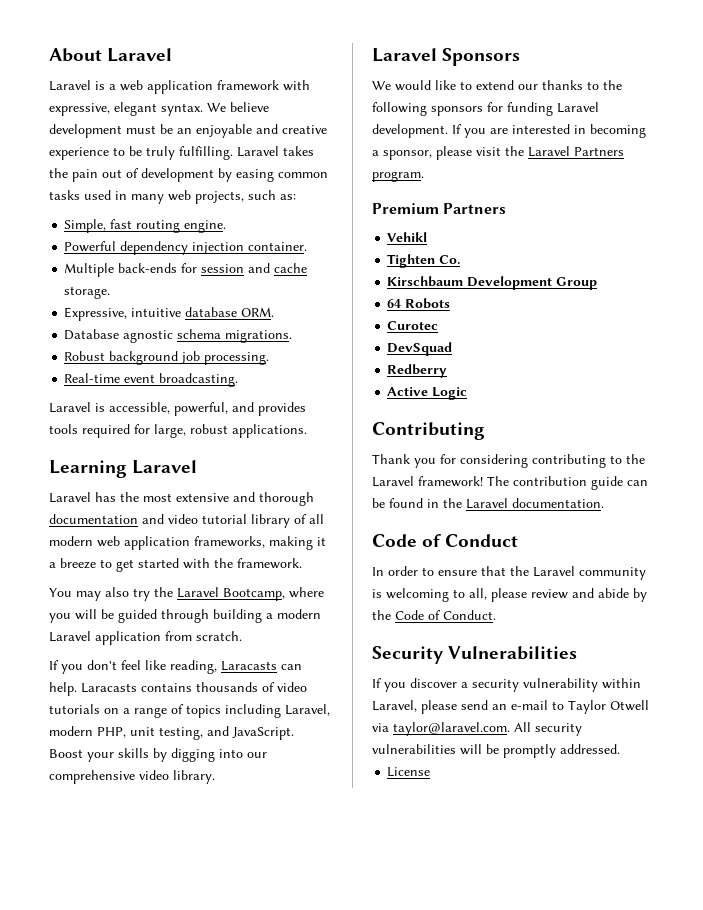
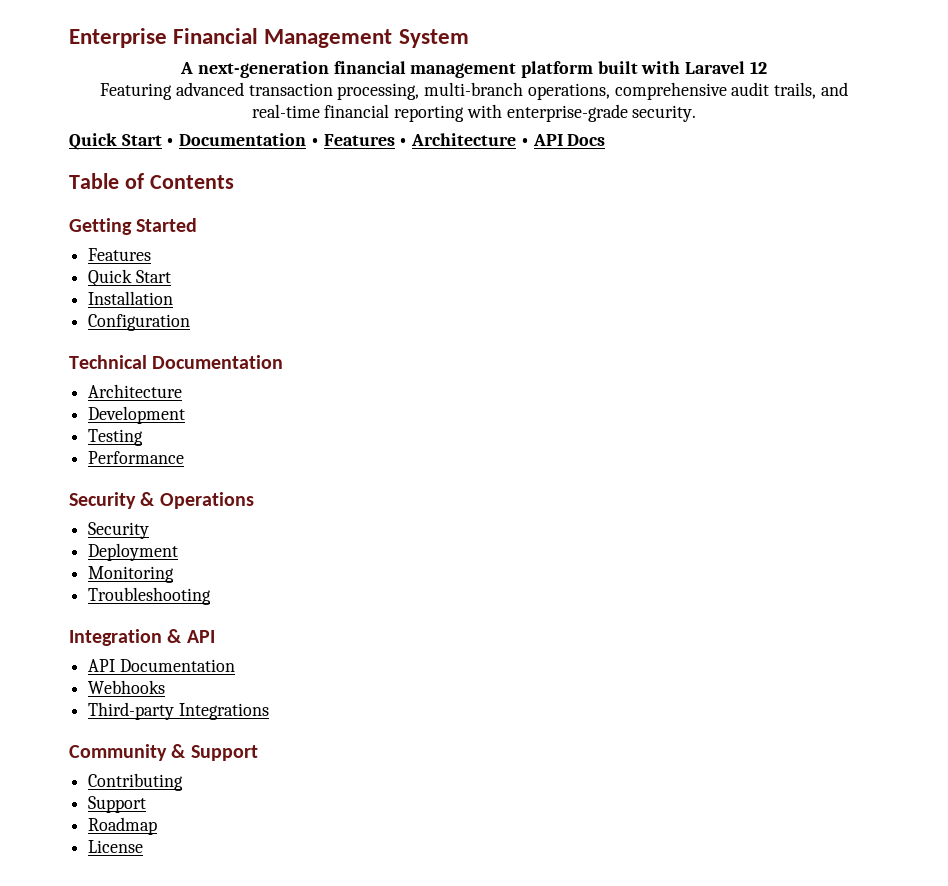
- About Laravel
- Laravel is a web application framework with expressive, elegant syntax. We believe development must be an enjoyable and creative experience to be truly fulfilling. Laravel takes the pain out of development by easing common tasks used in many web projects, such as:
- Simple, fast routing engine.
- Powerful dependency injection container.
- Multiple back-ends for session and cache storage.
- Expressive, intuitive database ORM.
- Database agnostic schema migrations.
- Robust background job processing.
- Real-time event broadcasting.
- Laravel is accessible, powerful, and provides tools required for large, robust applications.
- Learning Laravel
- Laravel has the most extensive and thorough documentation and video tutorial library of all modern web application frameworks, making it a breeze to get started with the framework.
- You may also try the Laravel Bootcamp, where you will be guided through building a modern Laravel application from scratch.
- If you don't feel like reading, Laracasts can help. Laracasts contains thousands of video tutorials on a range of topics including Laravel, modern PHP, unit testing, and JavaScript. Boost your skills by digging into our comprehensive video library.
- Laravel Sponsors
- We would like to extend our thanks to the following sponsors for funding Laravel development. If you are interested in becoming a sponsor, please visit the Laravel Partners program.
- Premium Partners
- Vehikl
- Tighten Co.
- Kirschbaum Development Group
- 64 Robots
- Curotec
- DevSquad
- Redberry
- Active Logic
+ Enterprise Financial Management System
+ A next-generation financial management platform built with Laravel 12
+ Featuring advanced transaction processing, multi-branch operations, comprehensive audit trails, and real-time financial reporting with enterprise-grade security.
+ Quick Start • Documentation • Features • Architecture • API Docs
+ Table of Contents
+ Getting Started
+ Features
+ Quick Start
+ Installation
+ Configuration
+ Technical Documentation
+ Architecture
+ Development
+ Testing
+ Performance
+ Security & Operations
+ Security
+ Deployment
+ Monitoring
+ Troubleshooting
+ Integration & API
+ API Documentation
+ Webhooks
+ Third-party Integrations
+ Community & Support
  Contributing
- Thank you for considering contributing to the Laravel framework! The contribution guide can be found in the Laravel documentation.
- Code of Conduct
- In order to ensure that the Laravel community is welcoming to all, please review and abide by the Code of Conduct.
- Security Vulnerabilities
- If you discover a security vulnerability within Laravel, please send an e-mail to Taylor Otwell via taylor@laravel.com. All security vulnerabilities will be promptly addressed.
+ Support
+ Roadmap

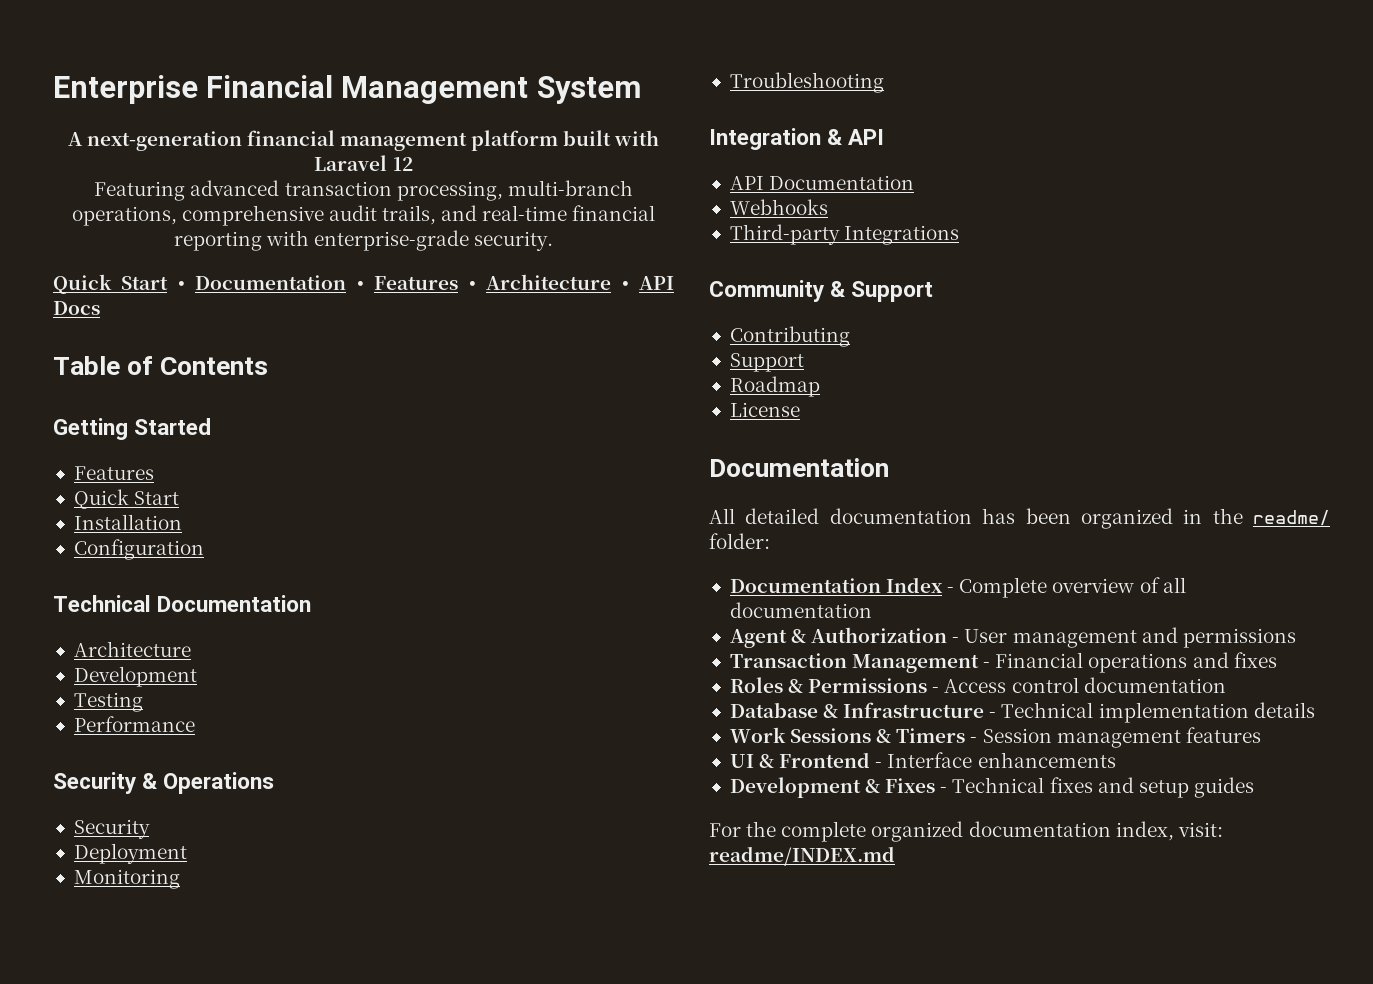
  License
+ Documentation
+ All detailed documentation has been organized in the readme/ folder:
+ Documentation Index - Complete overview of all documentation
+ Agent & Authorization - User management and permissions
+ Transaction Management - Financial operations and fixes
+ Roles & Permissions - Access control documentation
+ Database & Infrastructure - Technical implementation details
+ Work Sessions & Timers - Session management features
+ UI & Frontend - Interface enhancements
+ Development & Fixes - Technical fixes and setup guides
+ For the complete organized documentation index, visit: readme/INDEX.md

